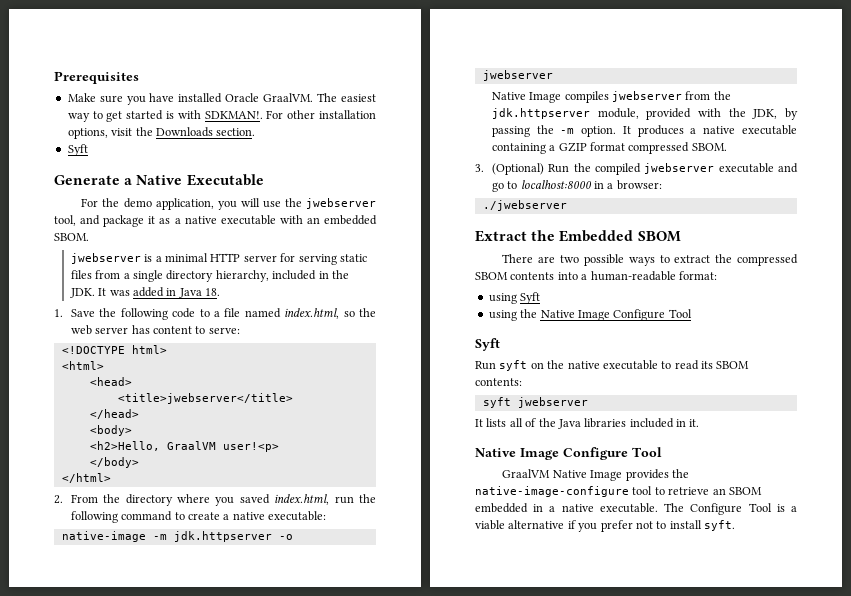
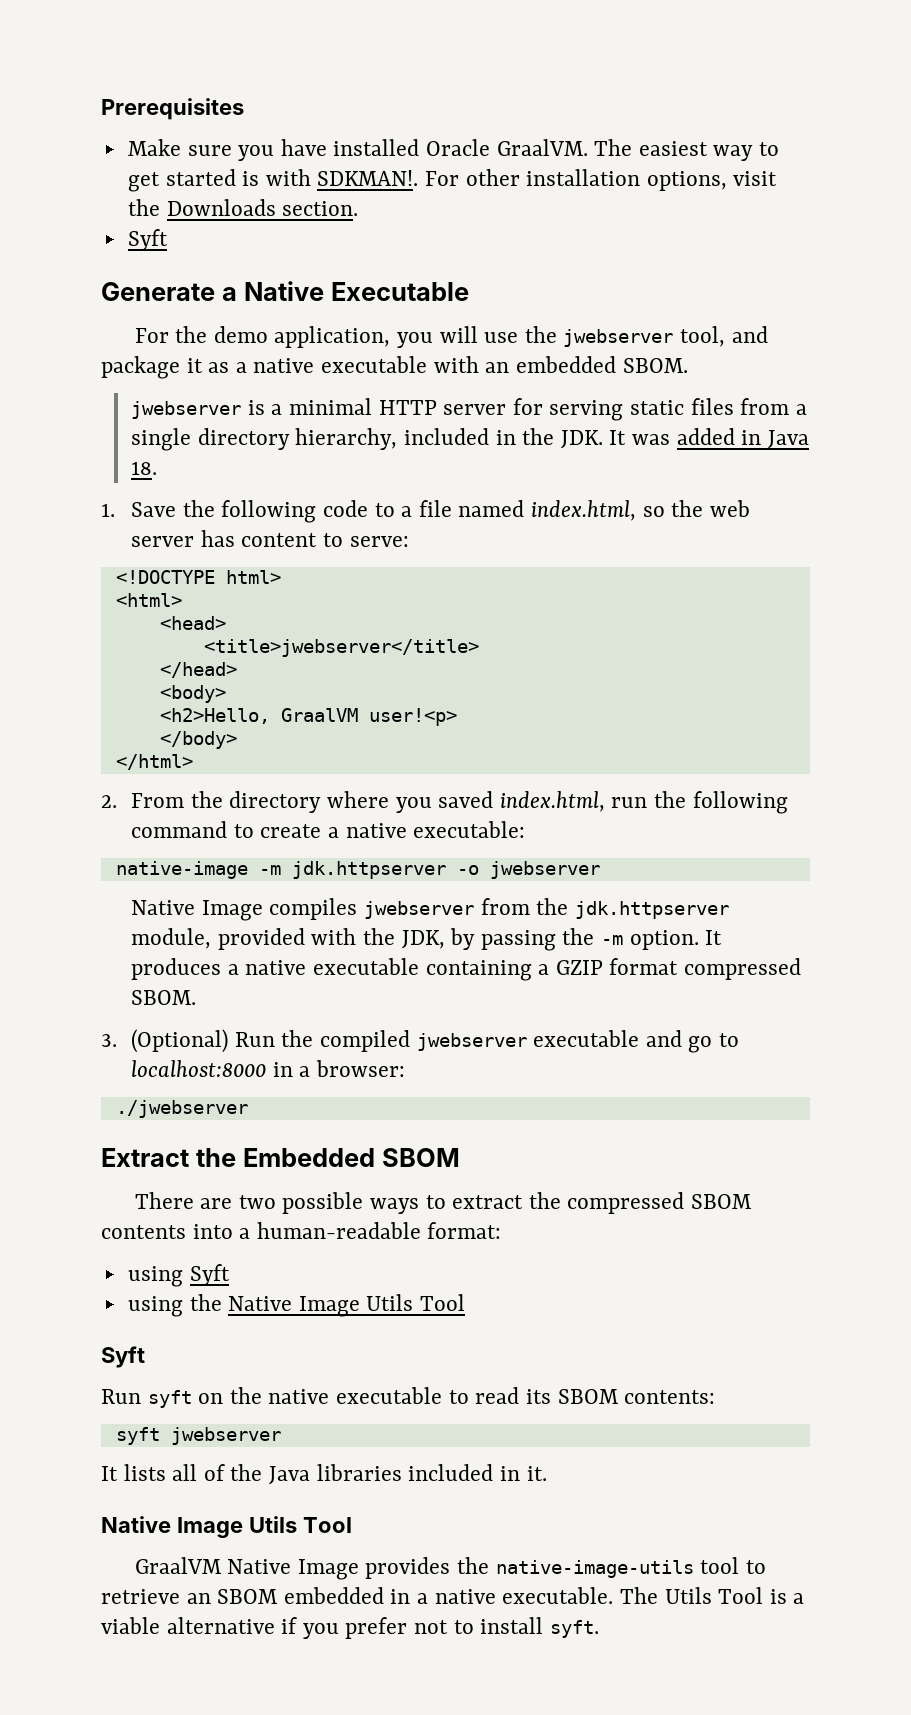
- using the Native Image Configure Tool
+ using the Native Image Utils Tool
  It lists all of the Java libraries included in it.
- Native Image Configure Tool
+ Native Image Utils Tool
- GraalVM Native Image provides the native-image-configure tool to retrieve an SBOM embedded in a native executable.
+ GraalVM Native Image provides the native-image-utils tool to retrieve an SBOM embedded in a native executable.
- The Configure Tool is a viable alternative if you prefer not to install syft.
+ The Utils Tool is a viable alternative if you prefer not to install syft.

